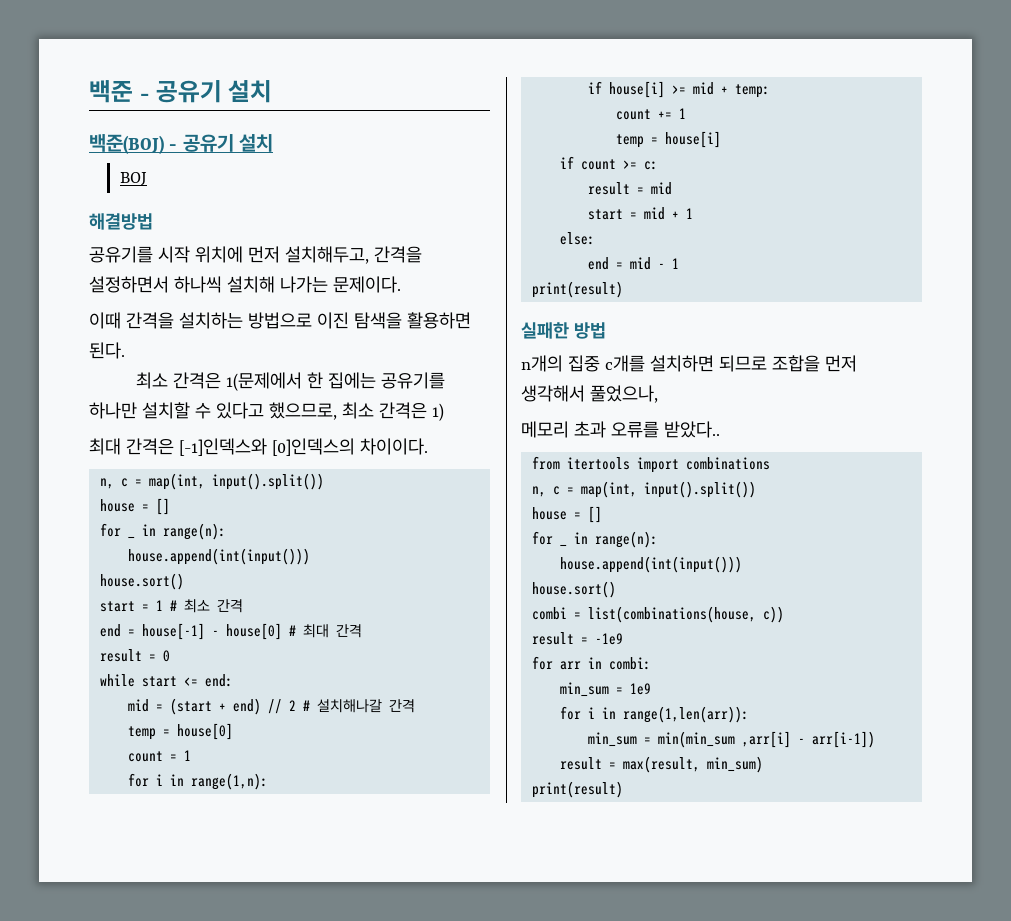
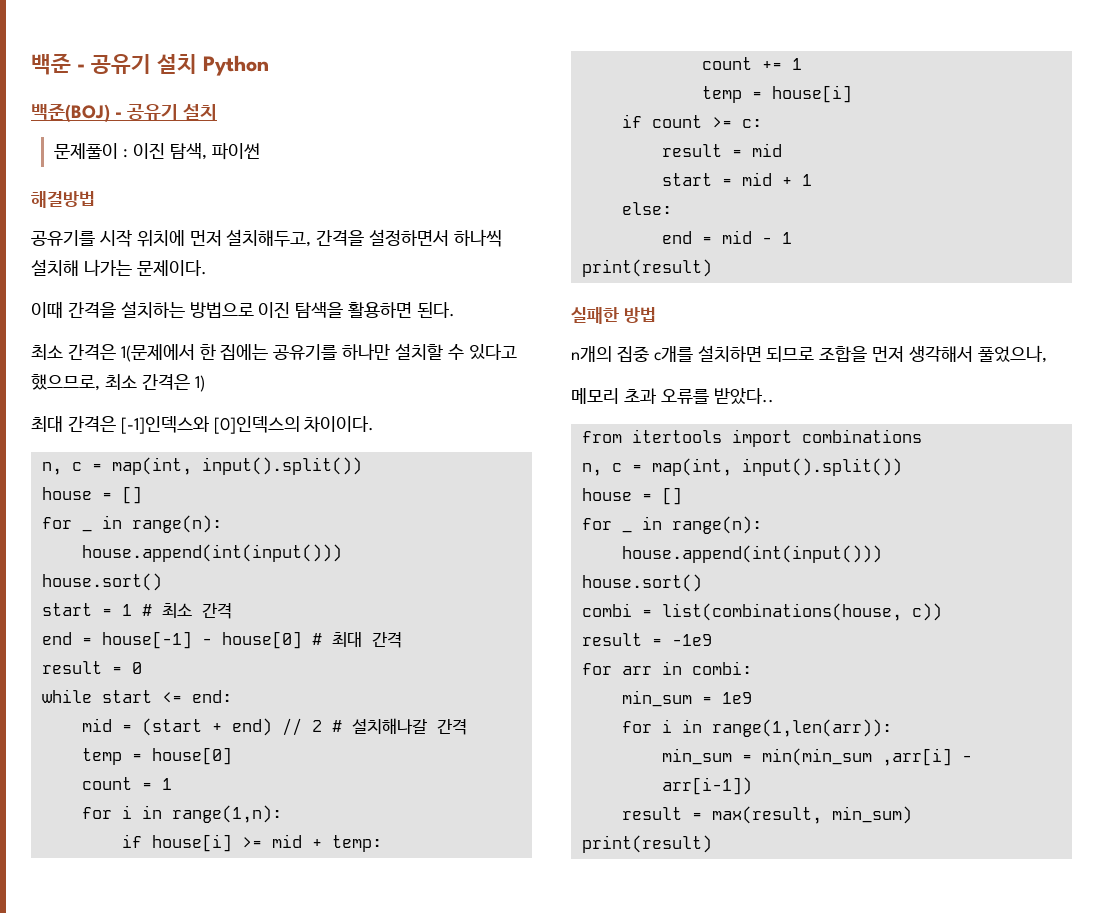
- 백준 - 공유기 설치
+ 백준 - 공유기 설치 Python
- BOJ
+ 문제풀이 : 이진 탐색, 파이썬

